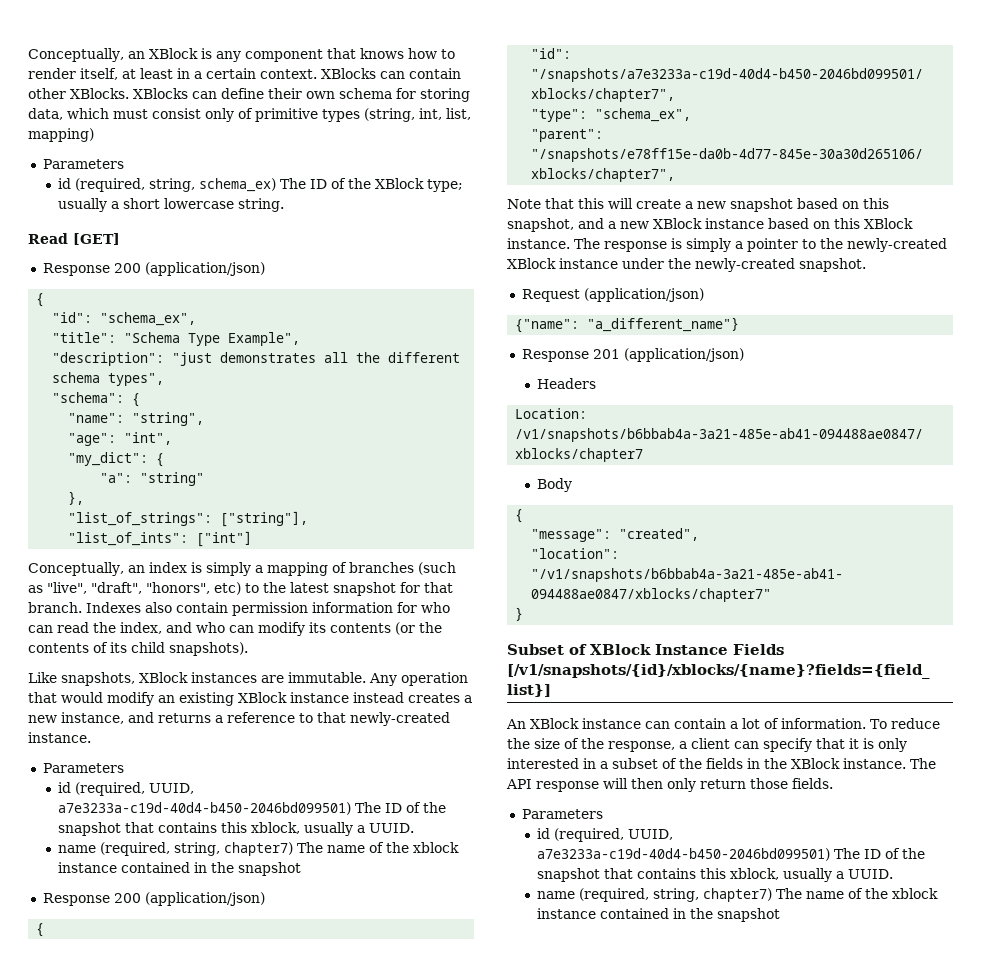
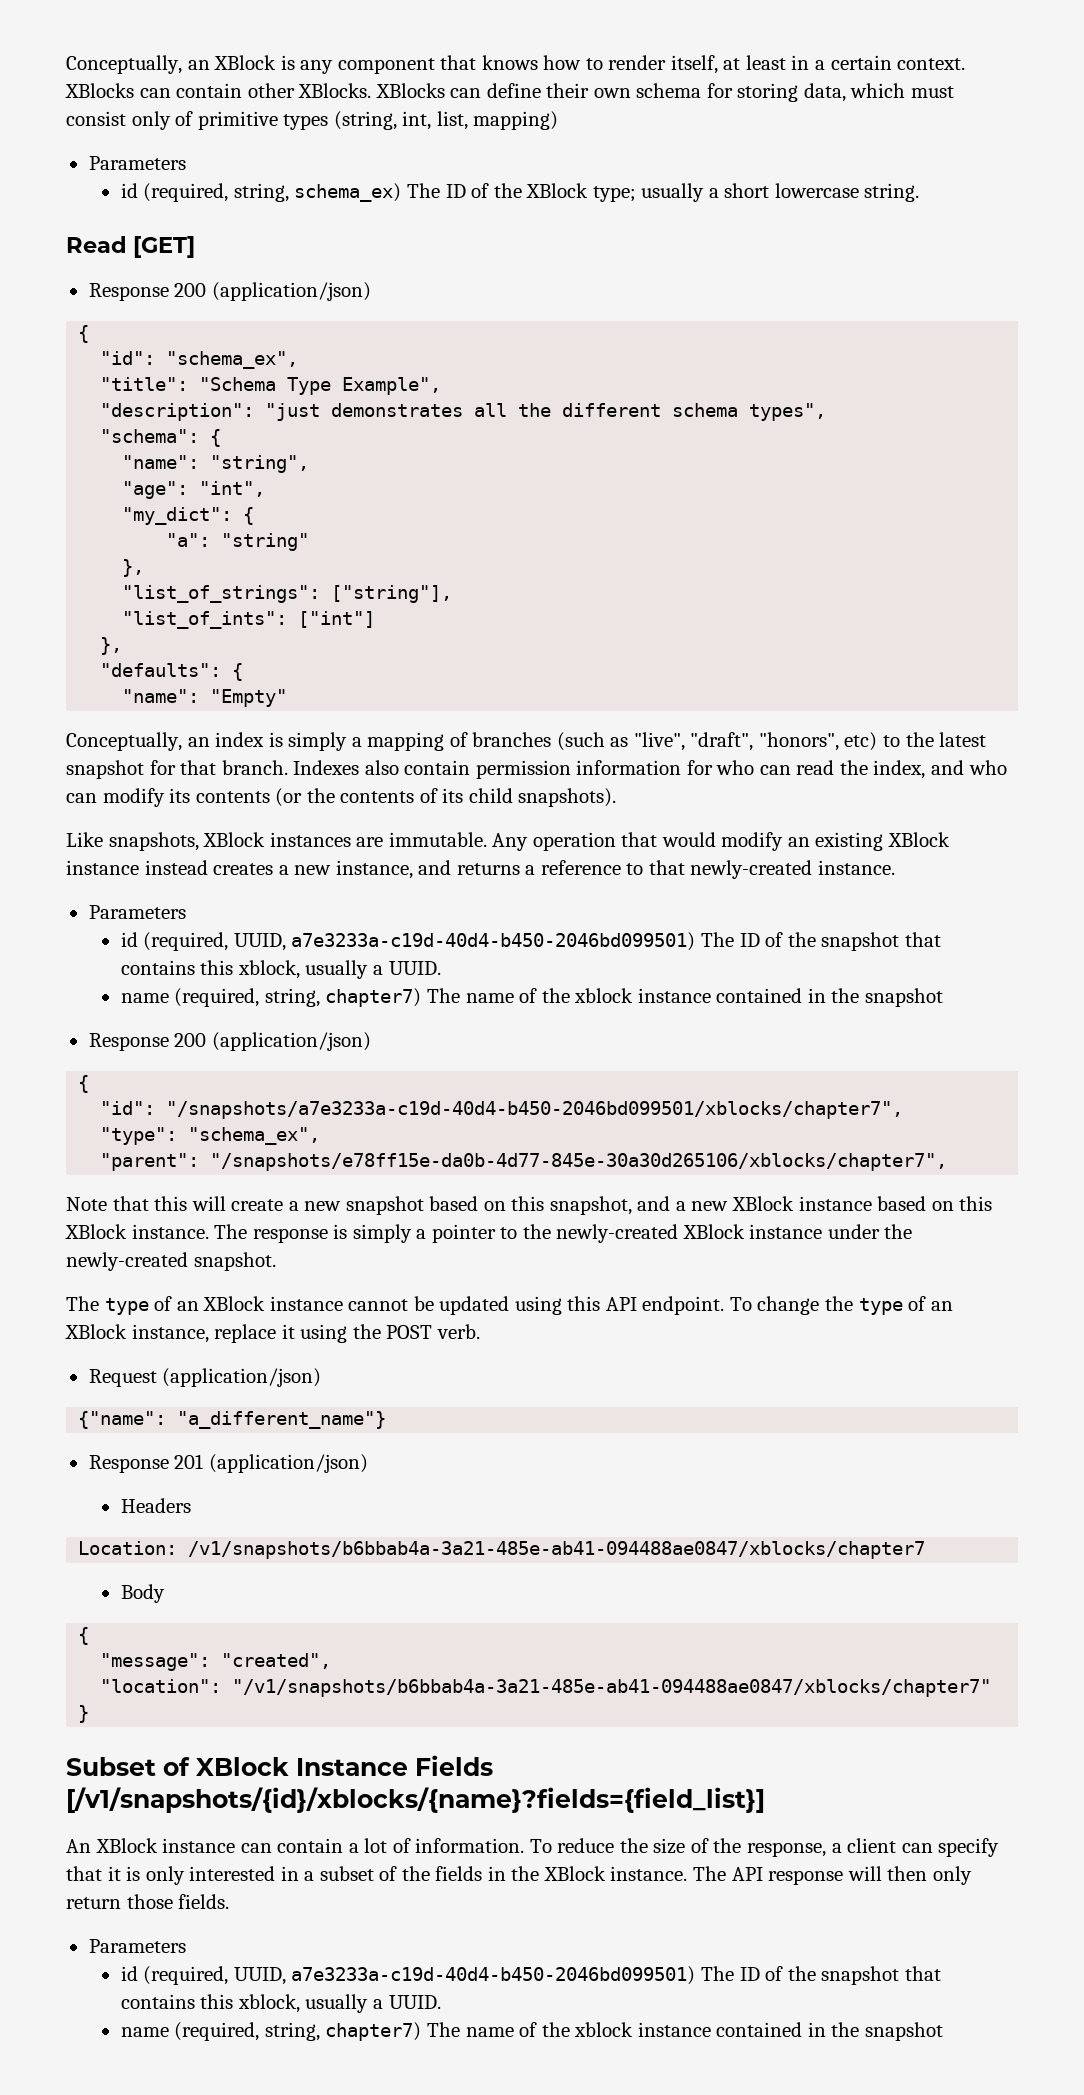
  "list_of_ints": ["int"]
+ },
+ "defaults": {
+ "name": "Empty"
+ The type of an XBlock instance cannot be updated using this API endpoint. To change the type of an XBlock instance, replace it using the POST verb.

